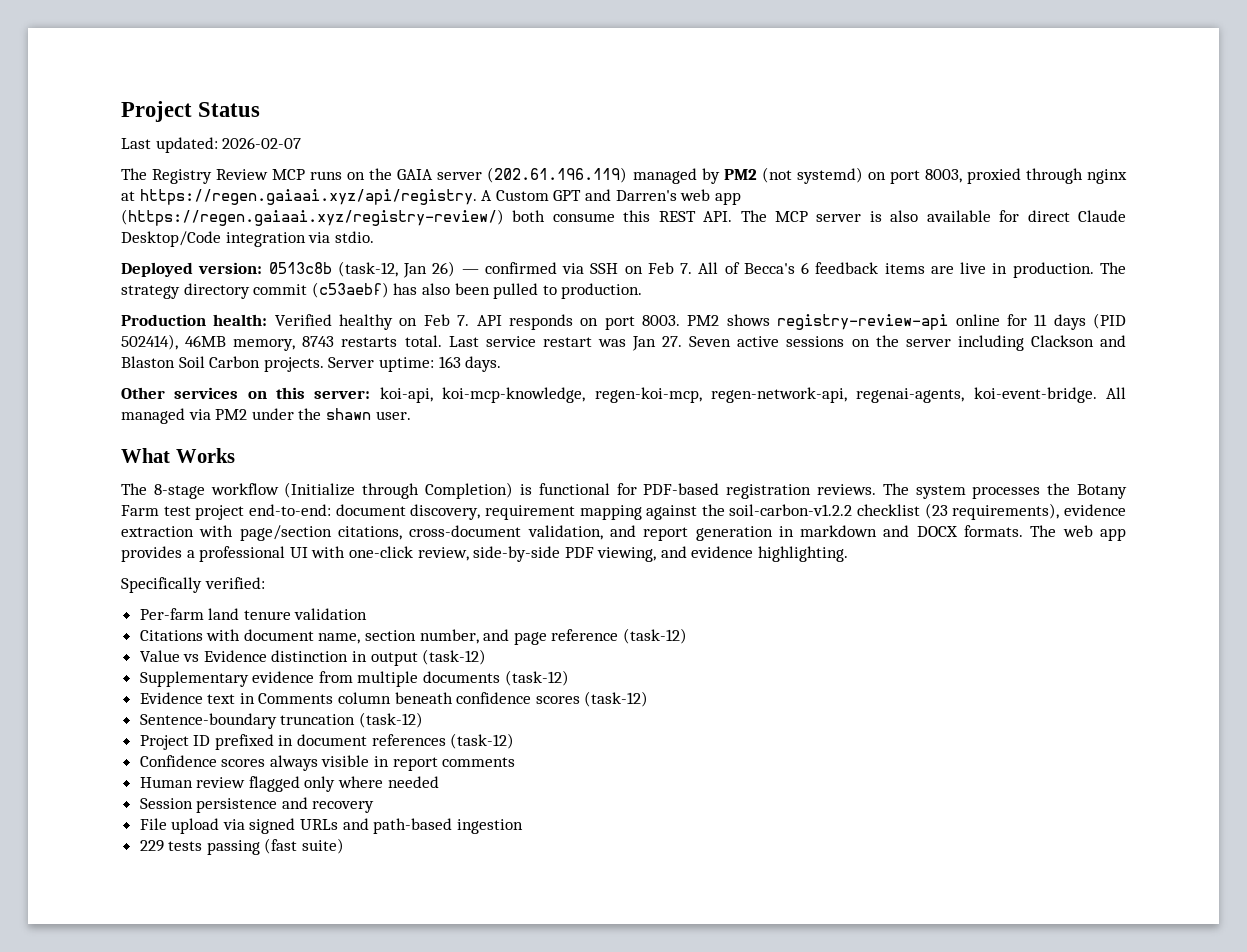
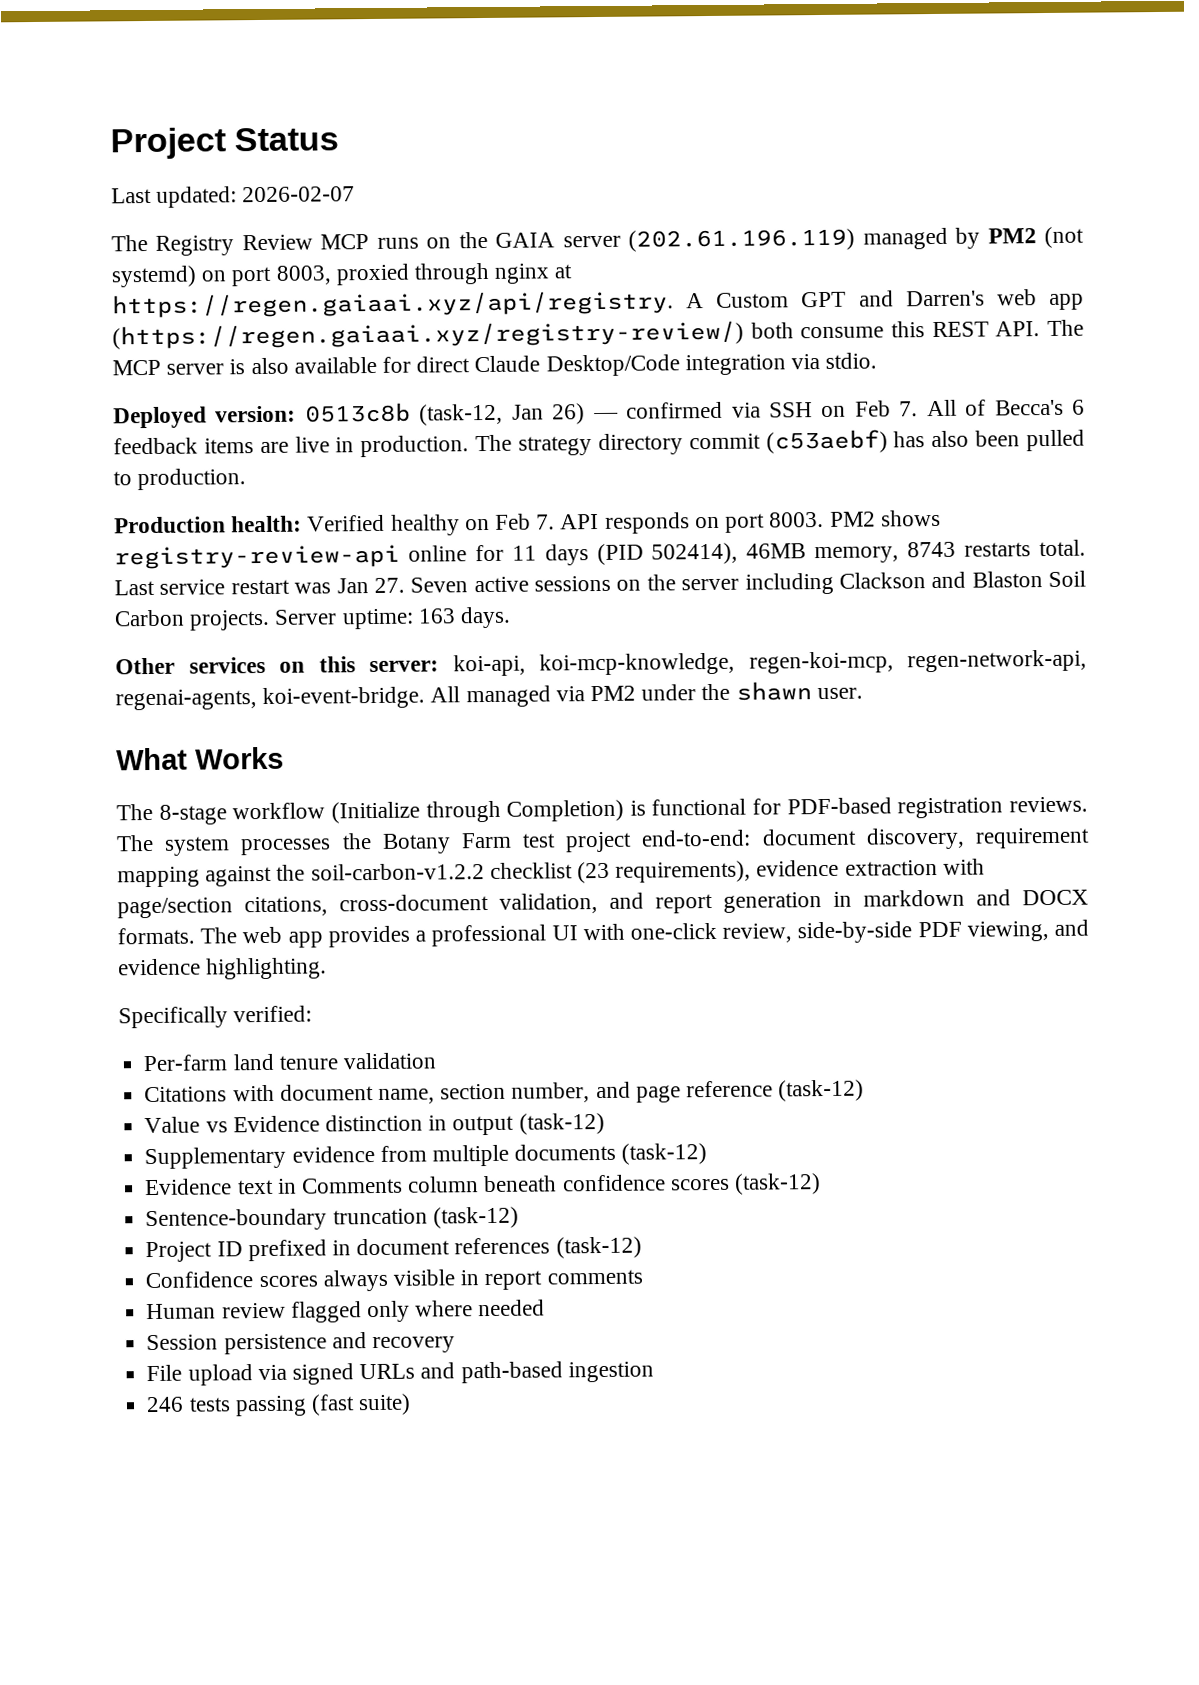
- 229 tests passing (fast suite)
+ 246 tests passing (fast suite)

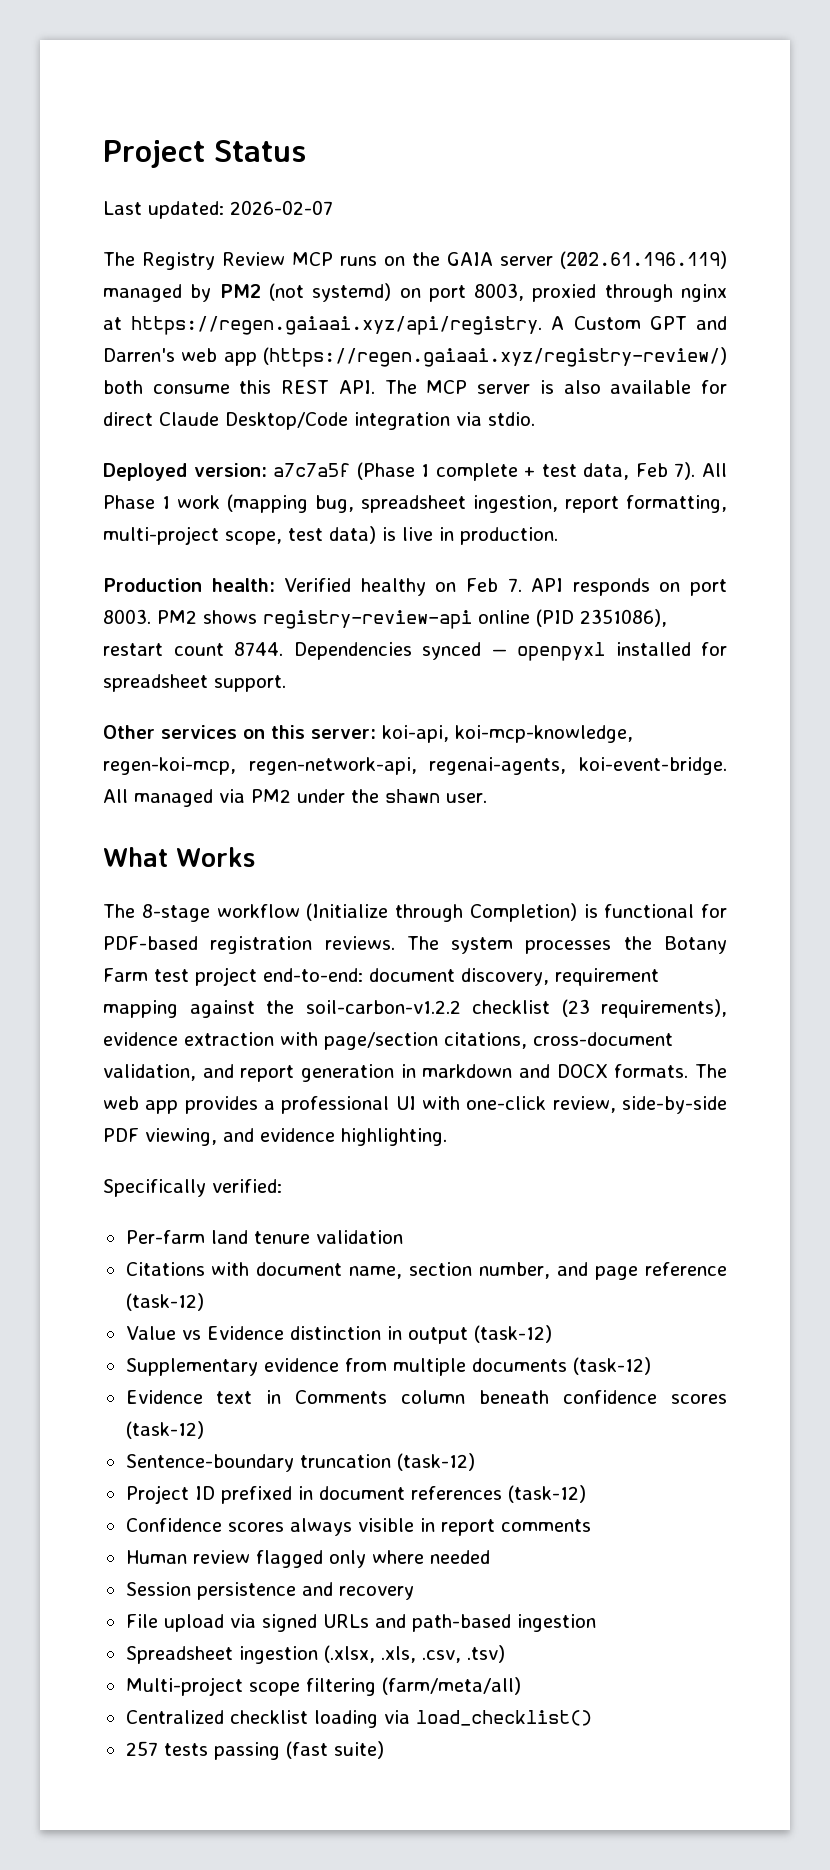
- Deployed version: 0513c8b (task-12, Jan 26) — confirmed via SSH on Feb 7. All of Becca's 6 feedback items are live in production. The strategy directory commit (c53aebf) has also been pulled to production.
+ Deployed version: a7c7a5f (Phase 1 complete + test data, Feb 7). All Phase 1 work (mapping bug, spreadsheet ingestion, report formatting, multi-project scope, test data) is live in production.
- PM2 shows registry-review-api online for 11 days (PID 502414), 46MB memory, 8743 restarts total. Last service restart was Jan 27. Seven active sessions on the server including Clackson and Blaston Soil Carbon projects. Server uptime: 163 days.
+ PM2 shows registry-review-api online (PID 2351086), restart count 8744. Dependencies synced — openpyxl installed for spreadsheet support.
- 246 tests passing (fast suite)
+ Spreadsheet ingestion (.xlsx, .xls, .csv, .tsv)
+ Multi-project scope filtering (farm/meta/all)
+ Centralized checklist loading via load_checklist()
+ 257 tests passing (fast suite)

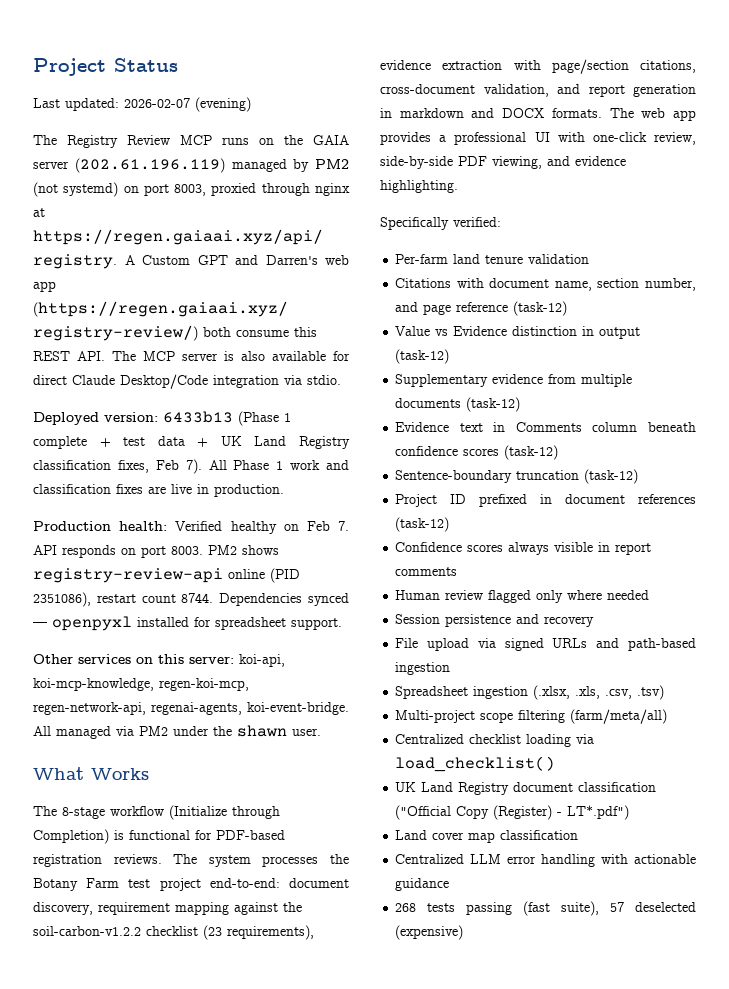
- Last updated: 2026-02-07
+ Last updated: 2026-02-07 (evening)
- Deployed version: a7c7a5f (Phase 1 complete + test data, Feb 7).
+ Deployed version: 6433b13 (Phase 1 complete + test data + UK Land Registry classification fixes, Feb 7).
- All Phase 1 work (mapping bug, spreadsheet ingestion, report formatting, multi-project scope, test data) is live in production.
+ All Phase 1 work and classification fixes are live in production.
- 257 tests passing (fast suite)
+ UK Land Registry document classification ("Official Copy (Register) - LT*.pdf")
+ Land cover map classification
+ Centralized LLM error handling with actionable guidance
+ 268 tests passing (fast suite), 57 deselected (expensive)

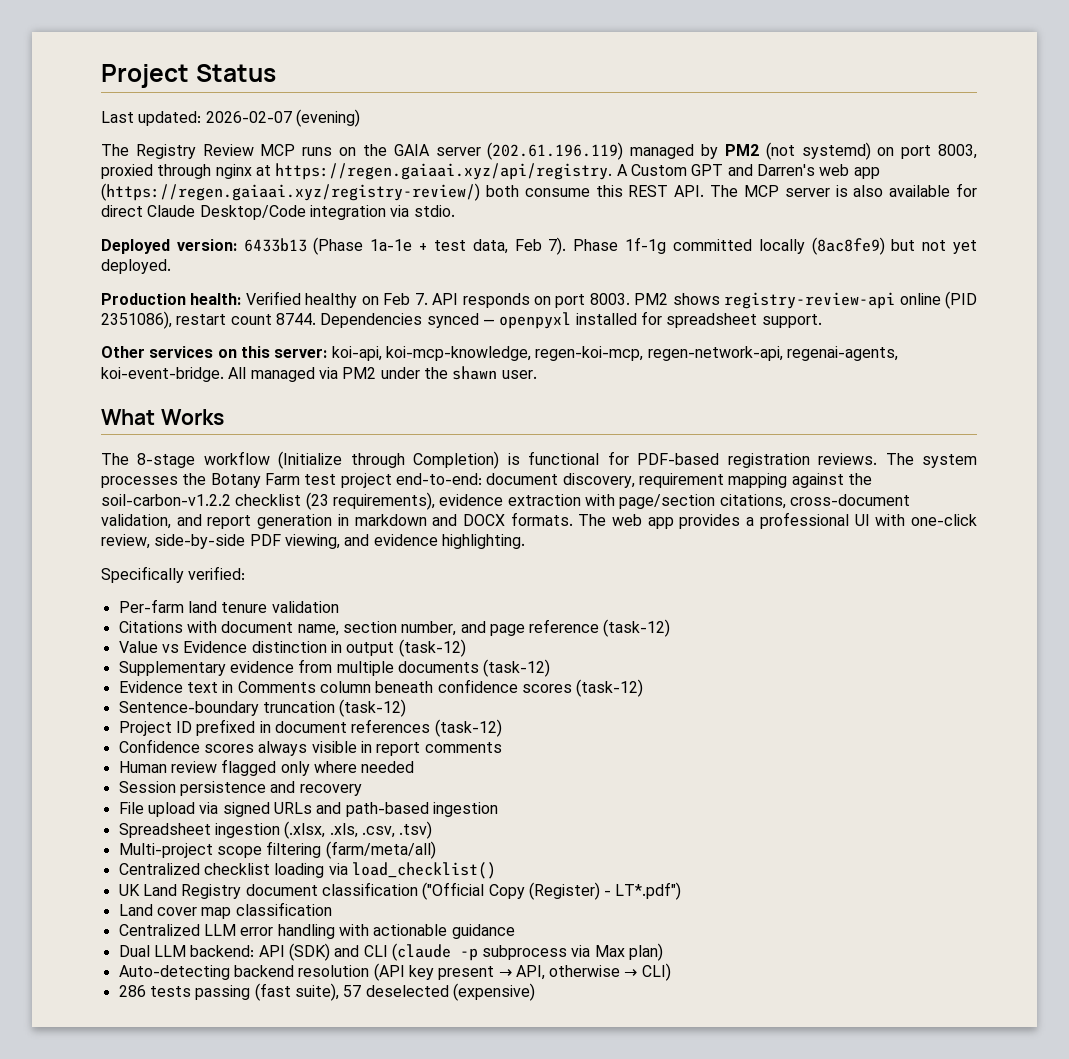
- Deployed version: 6433b13 (Phase 1 complete + test data + UK Land Registry classification fixes, Feb 7). All Phase 1 work and classification fixes are live in production.
+ Deployed version: 6433b13 (Phase 1a-1e + test data, Feb 7). Phase 1f-1g committed locally (8ac8fe9) but not yet deployed.
- 268 tests passing (fast suite), 57 deselected (expensive)
+ Dual LLM backend: API (SDK) and CLI (claude -p subprocess via Max plan)
+ Auto-detecting backend resolution (API key present → API, otherwise → CLI)
+ 286 tests passing (fast suite), 57 deselected (expensive)

